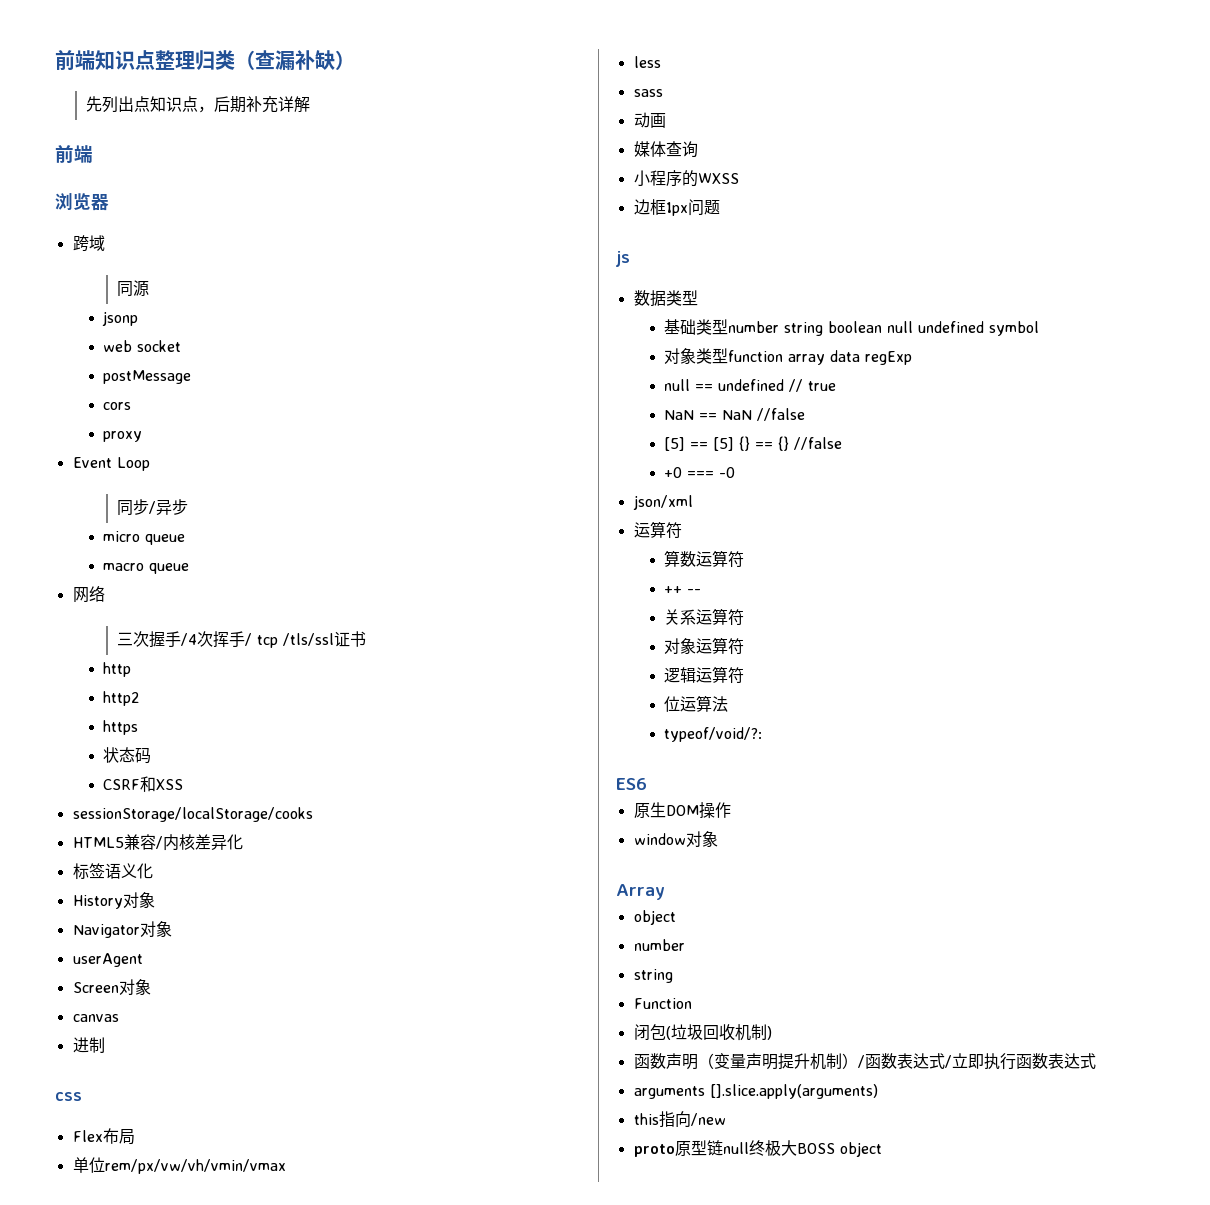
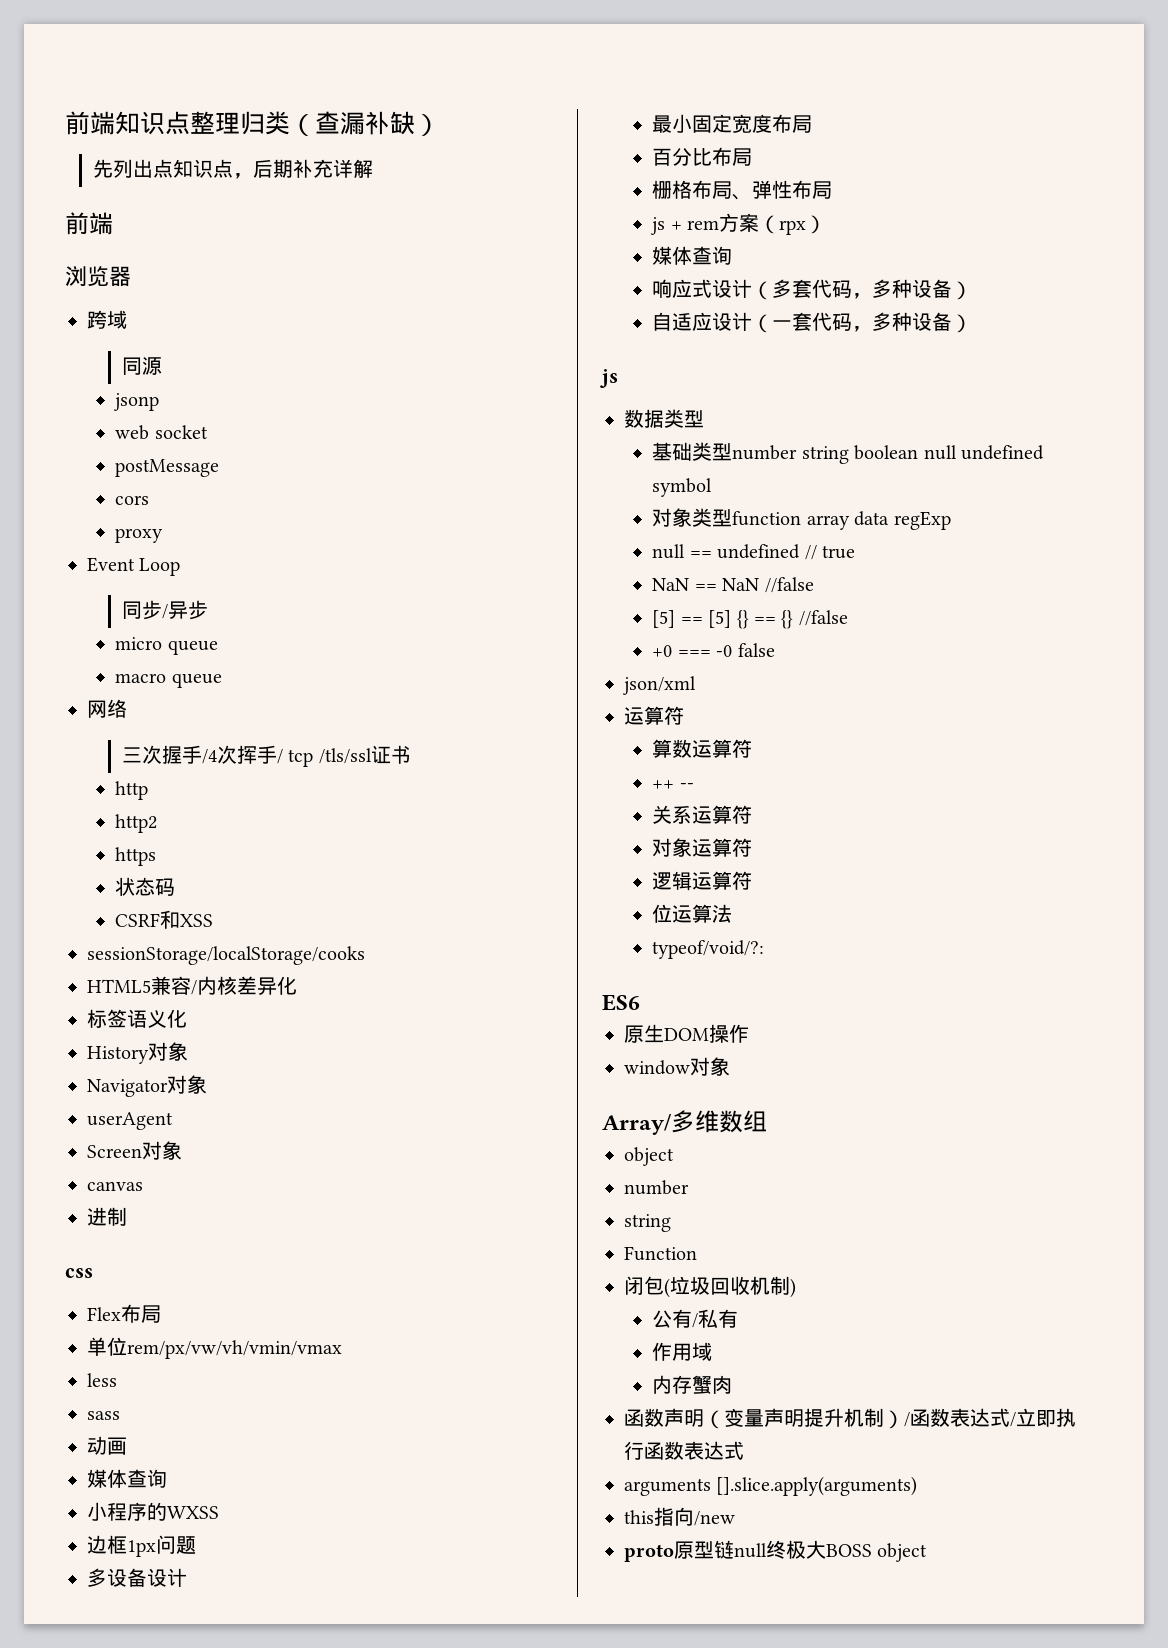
+ 多设备设计
+ 最小固定宽度布局
+ 百分比布局
+ 栅格布局、弹性布局
+ js + rem方案（rpx）
+ 媒体查询
+ 响应式设计（多套代码，多种设备）
+ 自适应设计（一套代码，多种设备）
- +0 === -0
+ +0 === -0 false
- Array
+ Array/多维数组
+ 公有/私有
+ 作用域
+ 内存蟹肉

